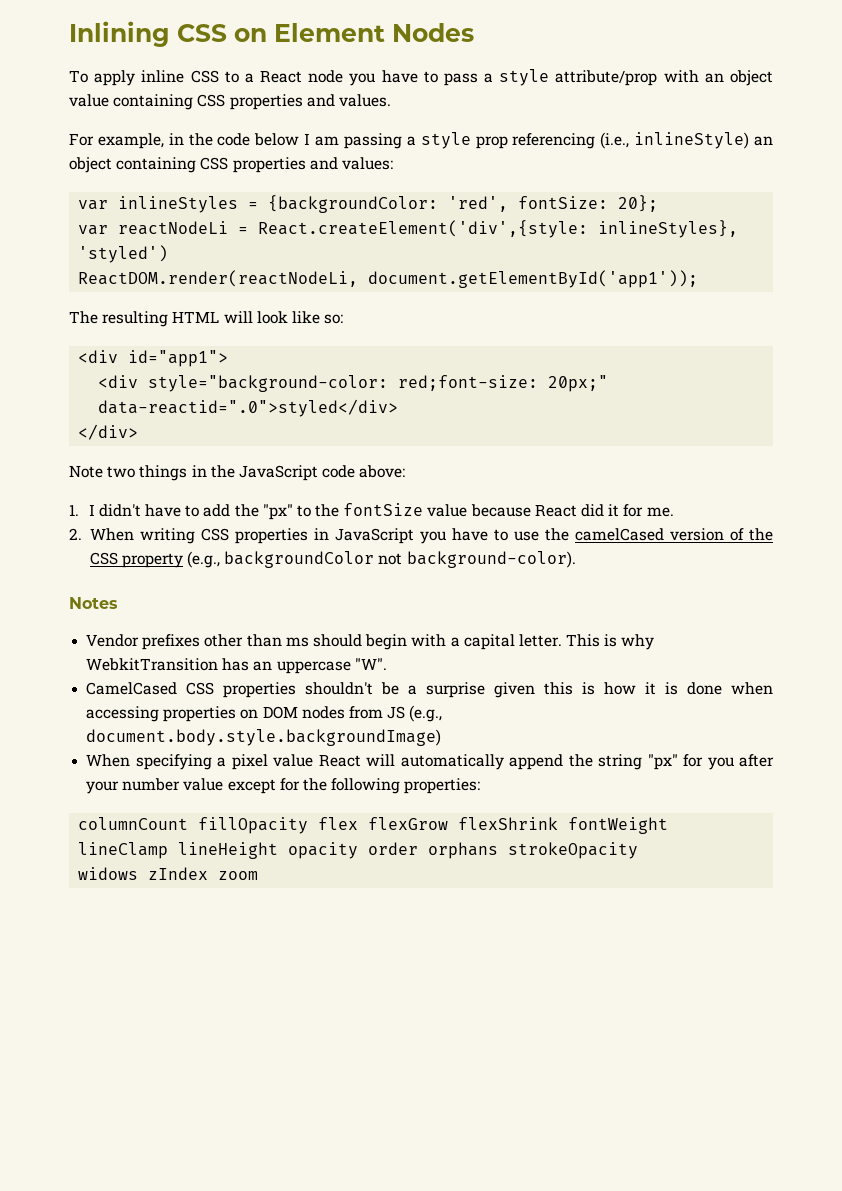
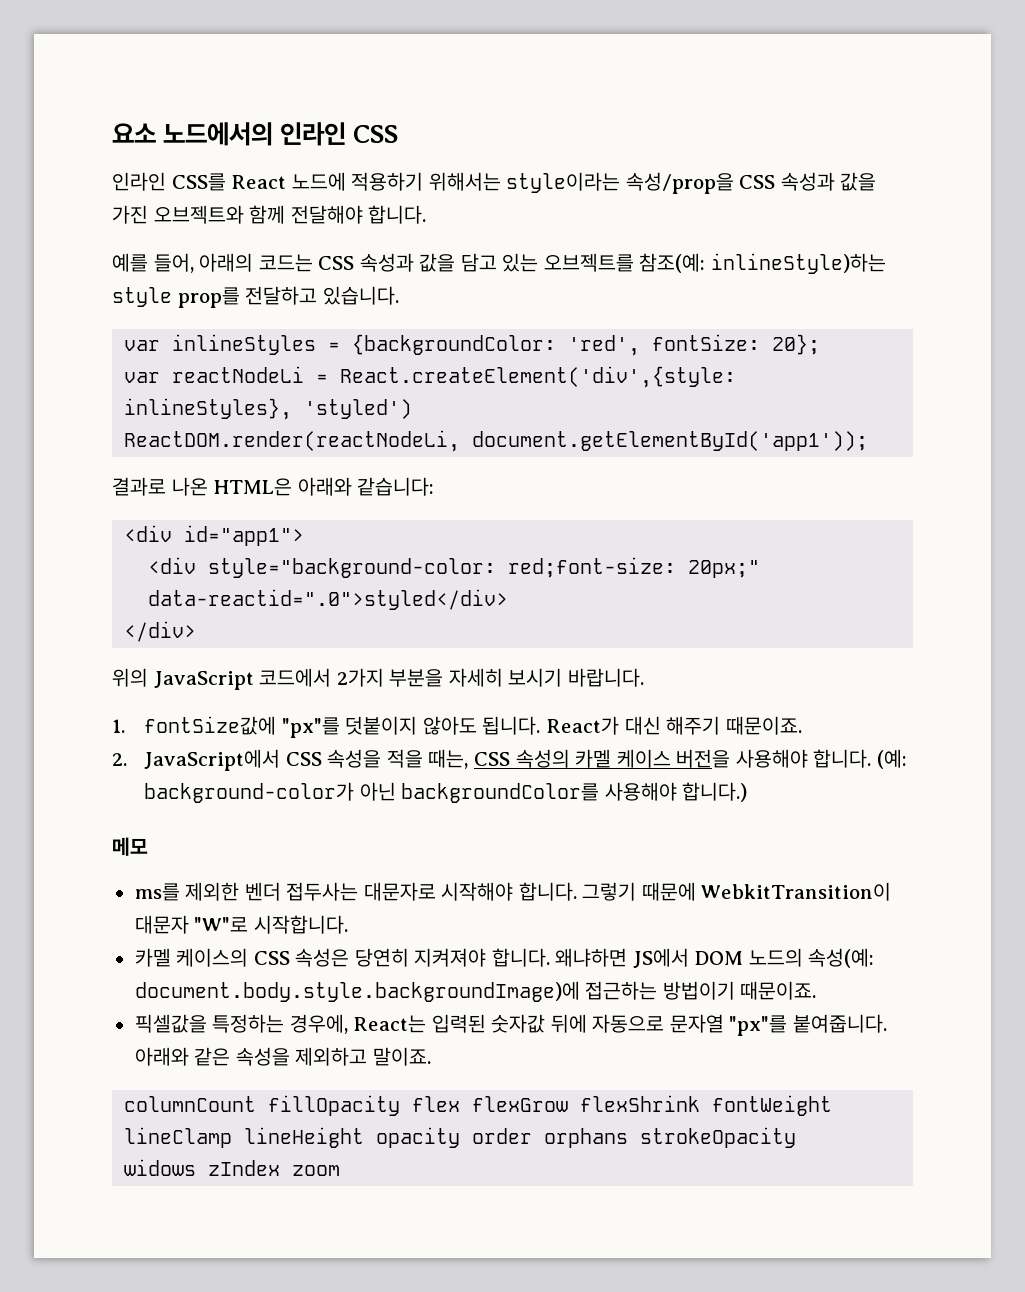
- Inlining CSS on Element Nodes
- To apply inline CSS to a React node you have to pass a style attribute/prop with an object value containing CSS properties and values.
- For example, in the code below I am passing a style prop referencing (i.e., inlineStyle) an object containing CSS properties and values:
+ 요소 노드에서의 인라인 CSS
+ 인라인 CSS를 React 노드에 적용하기 위해서는 style이라는 속성/prop을 CSS 속성과 값을 가진 오브젝트와 함께 전달해야 합니다.
+ 예를 들어, 아래의 코드는 CSS 속성과 값을 담고 있는 오브젝트를 참조(예: inlineStyle)하는 style prop를 전달하고 있습니다.
- The resulting HTML will look like so:
+ 결과로 나온 HTML은 아래와 같습니다:
- Note two things in the JavaScript code above:
- 1. I didn't have to add the "px" to the fontSize value because React did it for me.
- 2. When writing CSS properties in JavaScript you have to use the camelCased version of the CSS property (e.g., backgroundColor not background-color).
- Notes
- Vendor prefixes other than ms should begin with a capital letter. This is why WebkitTransition has an uppercase "W".
- CamelCased CSS properties shouldn't be a surprise given this is how it is done when accessing properties on DOM nodes from JS (e.g., document.body.style.backgroundImage)
- When specifying a pixel value React will automatically append the string "px" for you after your number value except for the following properties:
+ 위의 JavaScript 코드에서 2가지 부분을 자세히 보시기 바랍니다.
+ 1. fontSize값에 "px"를 덧붙이지 않아도 됩니다. React가 대신 해주기 때문이죠.
+ 2. JavaScript에서 CSS 속성을 적을 때는, CSS 속성의 카멜 케이스 버전을 사용해야 합니다. (예: background-color가 아닌 backgroundColor를 사용해야 합니다.)
+ 메모
+ ms를 제외한 벤더 접두사는 대문자로 시작해야 합니다. 그렇기 때문에 WebkitTransition이 대문자 "W"로 시작합니다.
+ 카멜 케이스의 CSS 속성은 당연히 지켜져야 합니다. 왜냐하면 JS에서 DOM 노드의 속성(예: document.body.style.backgroundImage)에 접근하는 방법이기 때문이죠.
+ 픽셀값을 특정하는 경우에, React는 입력된 숫자값 뒤에 자동으로 문자열 "px"를 붙여줍니다. 아래와 같은 속성을 제외하고 말이죠.

